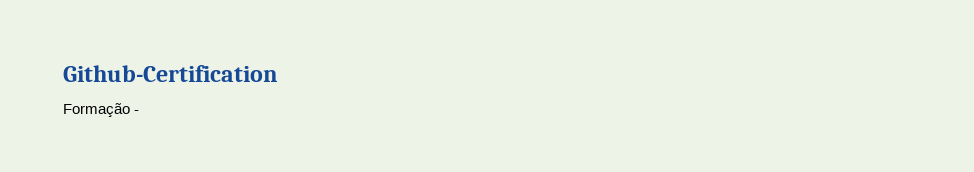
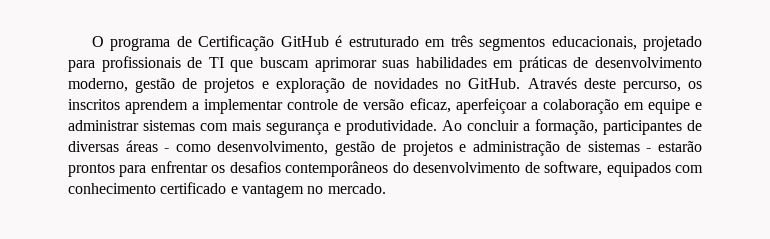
- Github-Certification
- Formação -
+ O programa de Certificação GitHub é estruturado em três segmentos educacionais, projetado para profissionais de TI que buscam aprimorar suas habilidades em práticas de desenvolvimento moderno, gestão de projetos e exploração de novidades no GitHub. Através deste percurso, os inscritos aprendem a implementar controle de versão eficaz, aperfeiçoar a colaboração em equipe e administrar sistemas com mais segurança e produtividade. Ao concluir a formação, participantes de diversas áreas - como desenvolvimento, gestão de projetos e administração de sistemas - estarão prontos para enfrentar os desafios contemporâneos do desenvolvimento de software, equipados com conhecimento certificado e vantagem no mercado.

